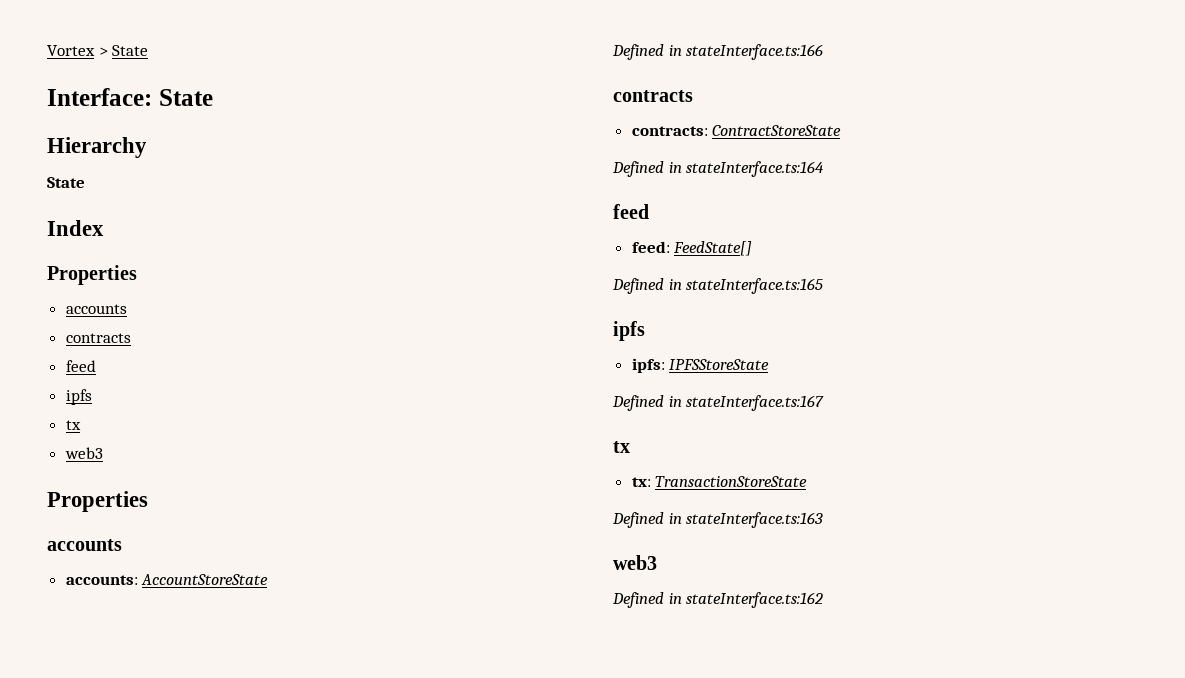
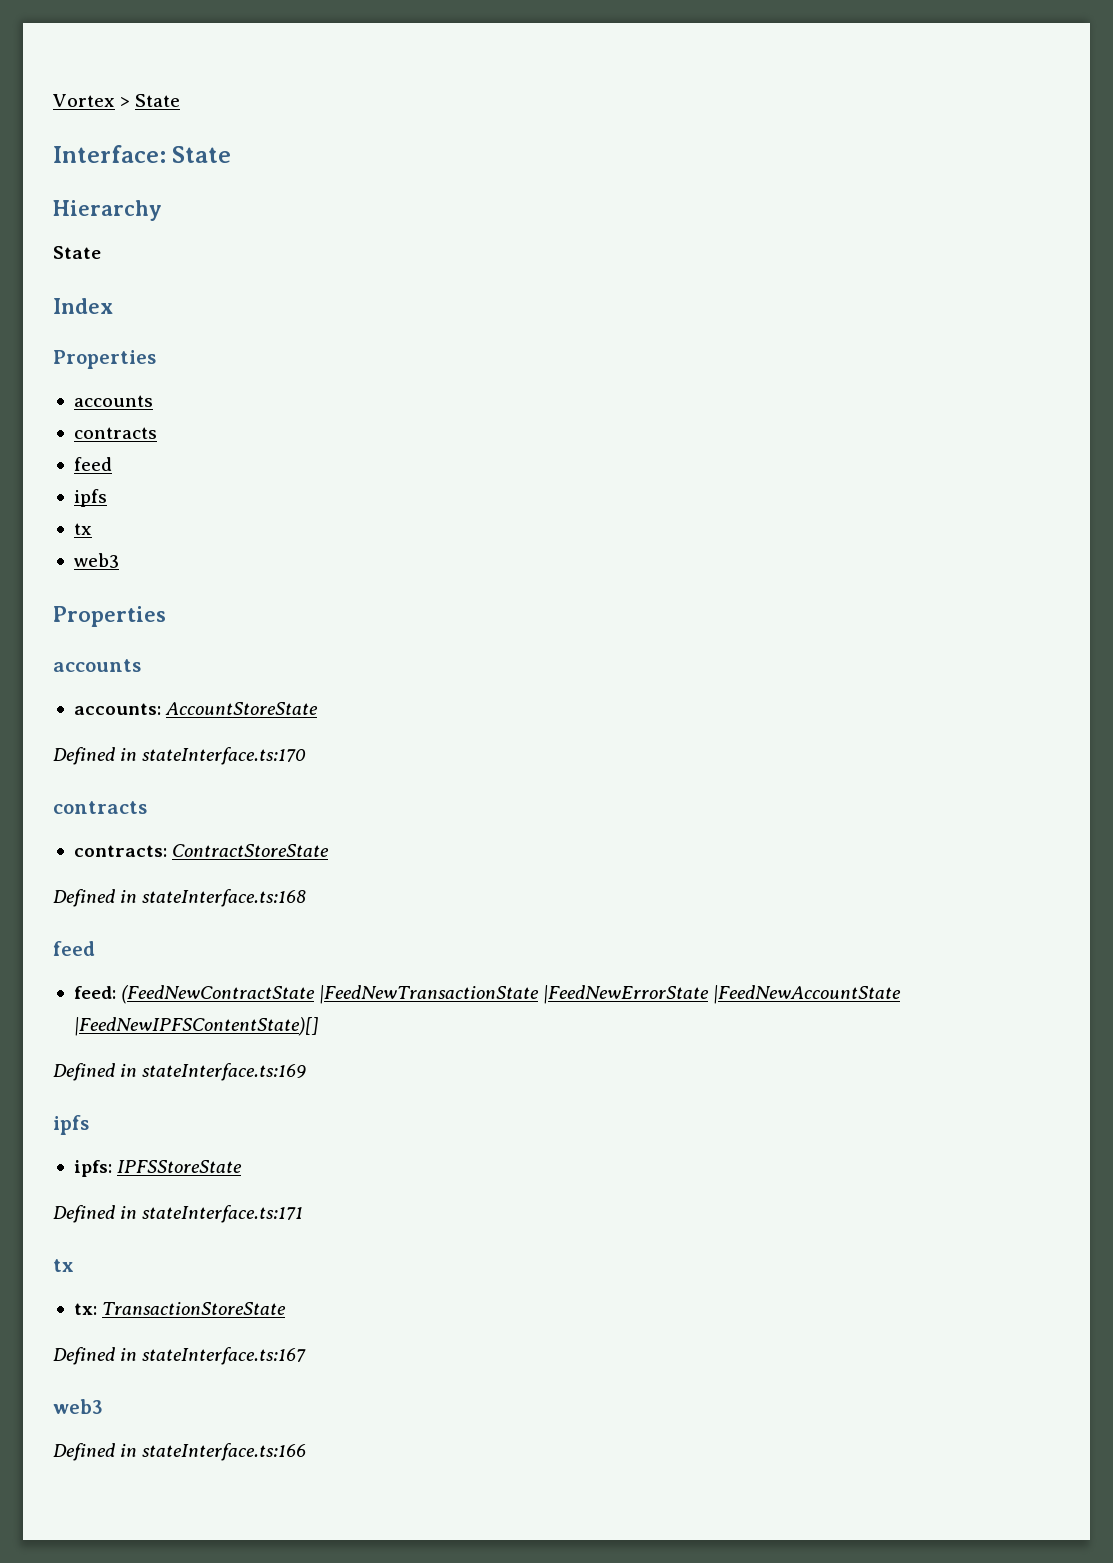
- Defined in stateInterface.ts:166
+ Defined in stateInterface.ts:170
- Defined in stateInterface.ts:164
+ Defined in stateInterface.ts:168
- feed: FeedState[]
- Defined in stateInterface.ts:165
+ feed: (FeedNewContractState |FeedNewTransactionState |FeedNewErrorState |FeedNewAccountState |FeedNewIPFSContentState)[]
+ Defined in stateInterface.ts:169
- Defined in stateInterface.ts:167
+ Defined in stateInterface.ts:171
- Defined in stateInterface.ts:163
+ Defined in stateInterface.ts:167
- Defined in stateInterface.ts:162
+ Defined in stateInterface.ts:166

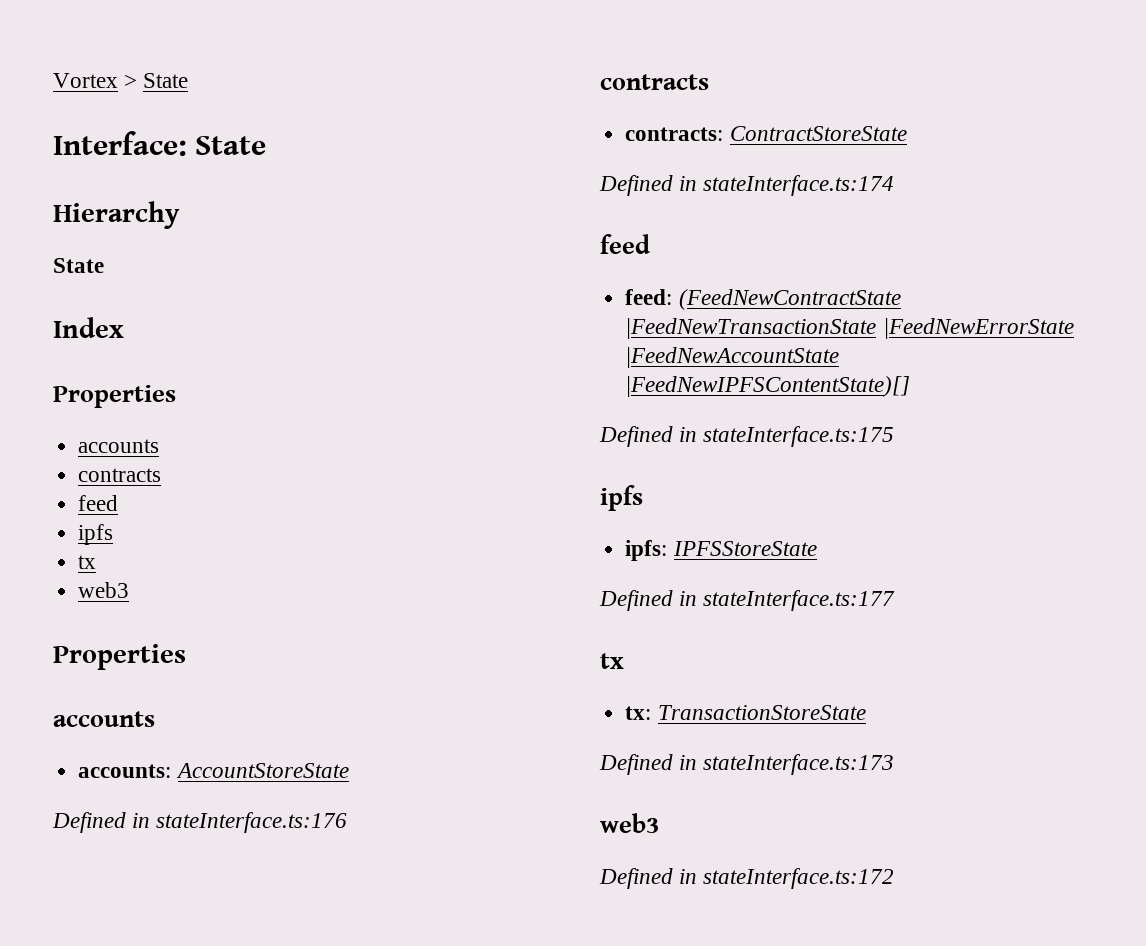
- Defined in stateInterface.ts:170
+ Defined in stateInterface.ts:176
- Defined in stateInterface.ts:168
+ Defined in stateInterface.ts:174
- Defined in stateInterface.ts:169
+ Defined in stateInterface.ts:175
- Defined in stateInterface.ts:171
+ Defined in stateInterface.ts:177
- Defined in stateInterface.ts:167
+ Defined in stateInterface.ts:173
- Defined in stateInterface.ts:166
+ Defined in stateInterface.ts:172

